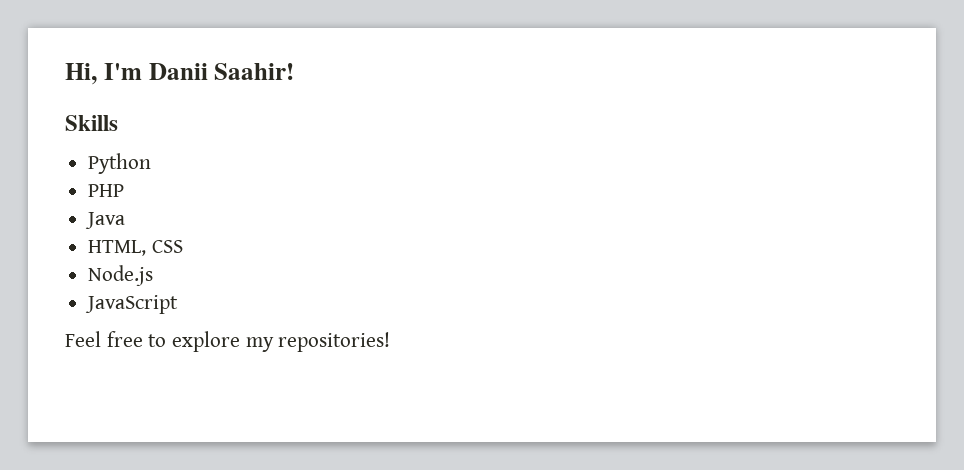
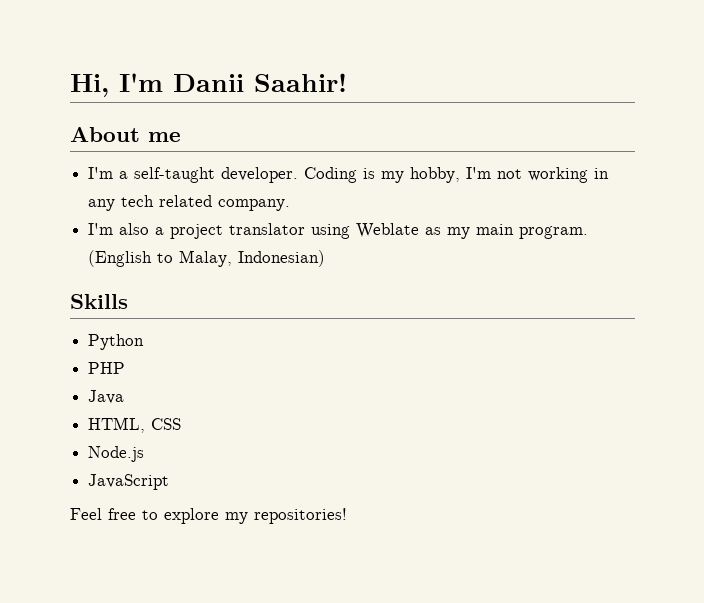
+ About me
+ I'm a self-taught developer. Coding is my hobby, I'm not working in any tech related company.
+ I'm also a project translator using Weblate as my main program. (English to Malay, Indonesian)

